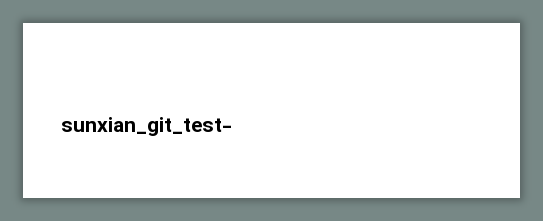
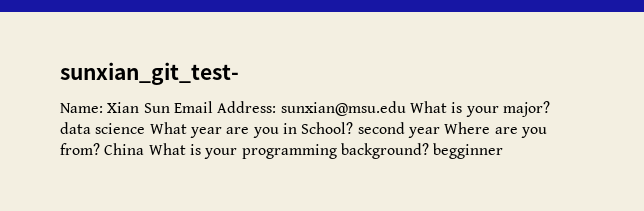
+ Name: Xian Sun Email Address: sunxian@msu.edu What is your major? data science What year are you in School? second year Where are you from? China What is your programming background? begginner

